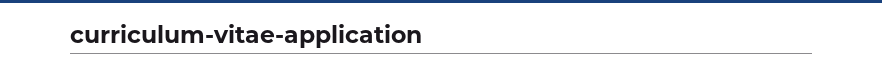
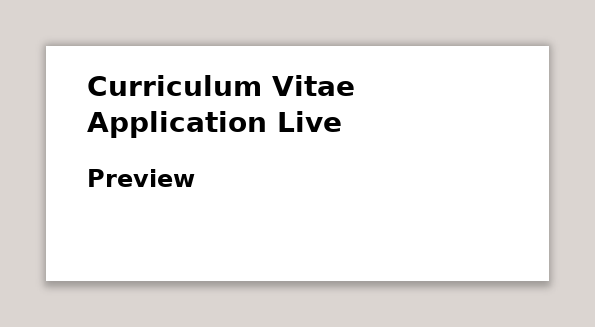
- curriculum-vitae-application
+ Curriculum Vitae Application Live
+ Preview

